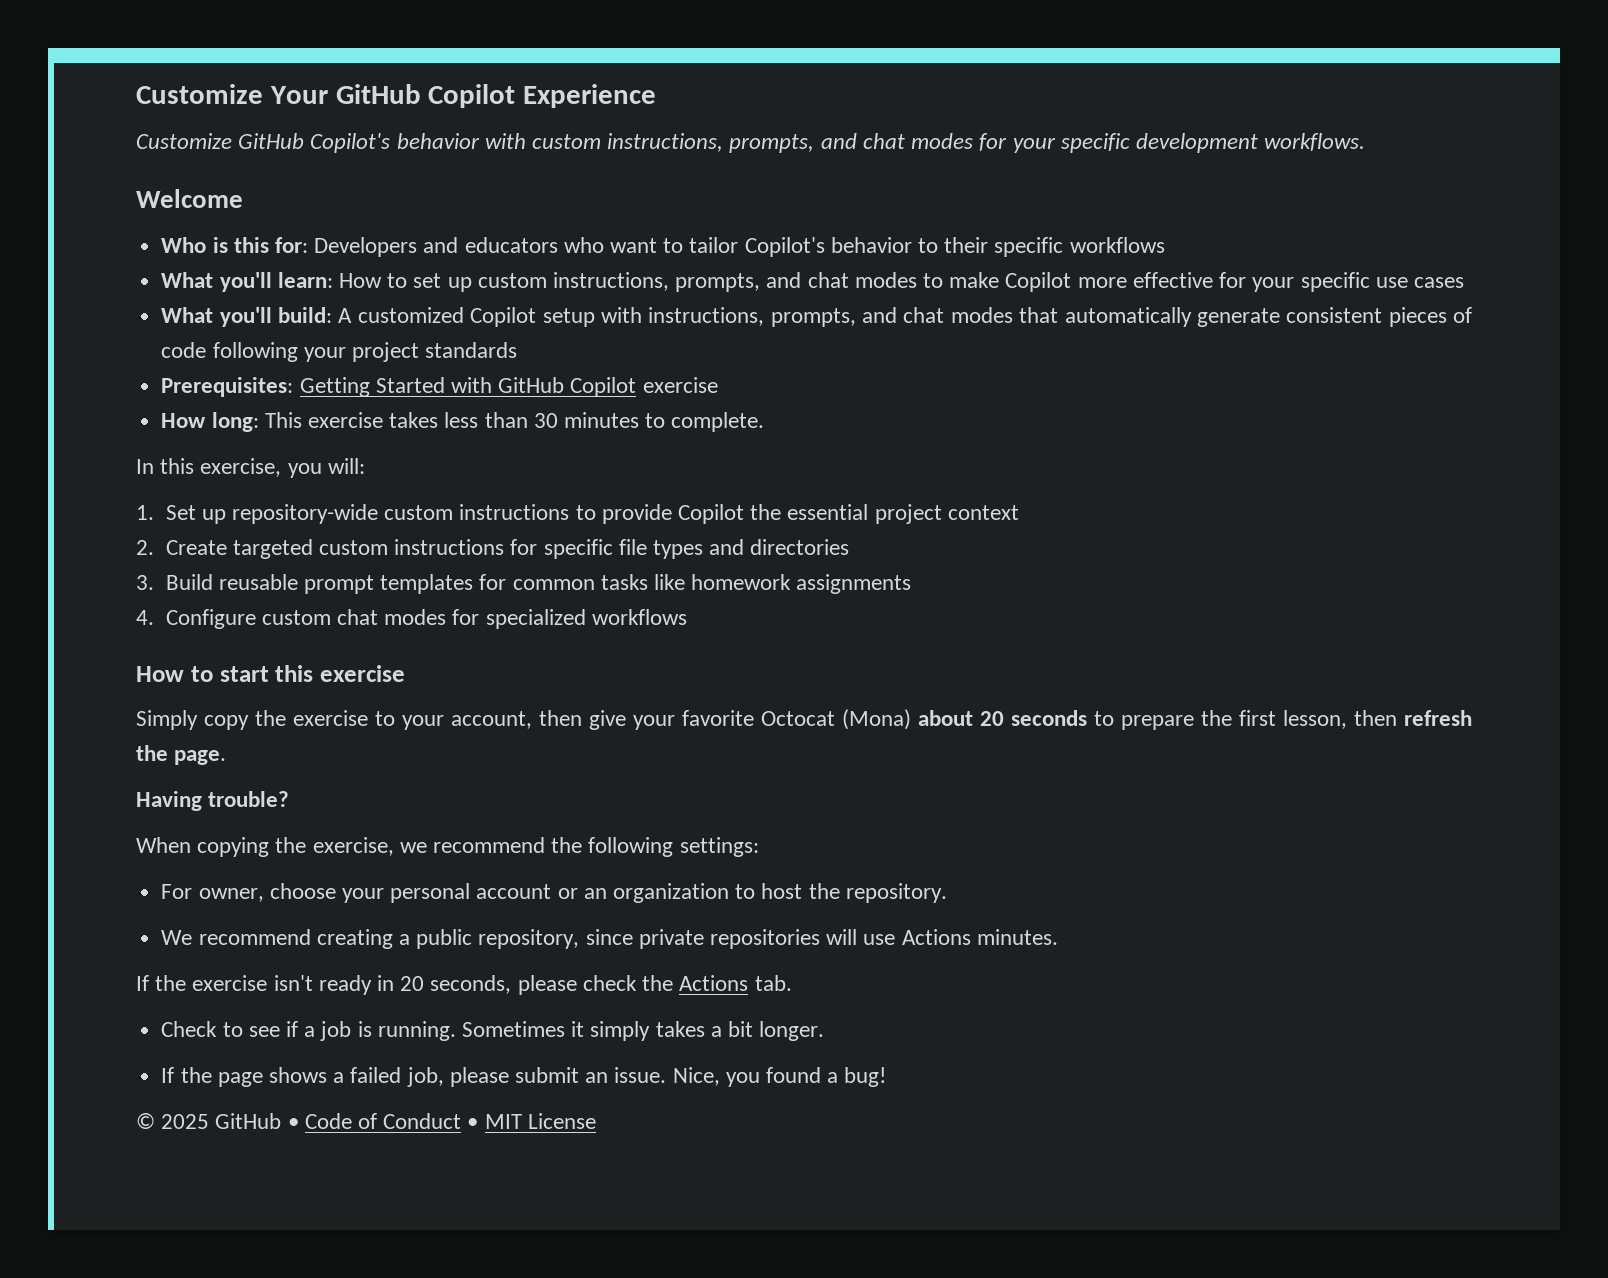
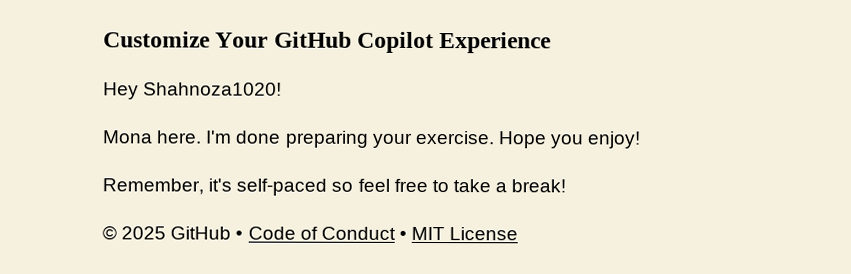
- Customize GitHub Copilot's behavior with custom instructions, prompts, and chat modes for your specific development workflows.
- Welcome
- Who is this for: Developers and educators who want to tailor Copilot's behavior to their specific workflows
- What you'll learn: How to set up custom instructions, prompts, and chat modes to make Copilot more effective for your specific use cases
- What you'll build: A customized Copilot setup with instructions, prompts, and chat modes that automatically generate consistent pieces of code following your project standards
- Prerequisites: Getting Started with GitHub Copilot exercise
- How long: This exercise takes less than 30 minutes to complete.
- In this exercise, you will:
- 1. Set up repository-wide custom instructions to provide Copilot the essential project context
- 2. Create targeted custom instructions for specific file types and directories
- 3. Build reusable prompt templates for common tasks like homework assignments
- 4. Configure custom chat modes for specialized workflows
- How to start this exercise
- Simply copy the exercise to your account, then give your favorite Octocat (Mona) about 20 seconds to prepare the first lesson, then refresh the page.
- Having trouble?
- When copying the exercise, we recommend the following settings:
- For owner, choose your personal account or an organization to host the repository.
- We recommend creating a public repository, since private repositories will use Actions minutes.
- If the exercise isn't ready in 20 seconds, please check the Actions tab.
- Check to see if a job is running. Sometimes it simply takes a bit longer.
- If the page shows a failed job, please submit an issue. Nice, you found a bug!
+ Hey Shahnoza1020!
+ Mona here. I'm done preparing your exercise. Hope you enjoy!
+ Remember, it's self-paced so feel free to take a break!

